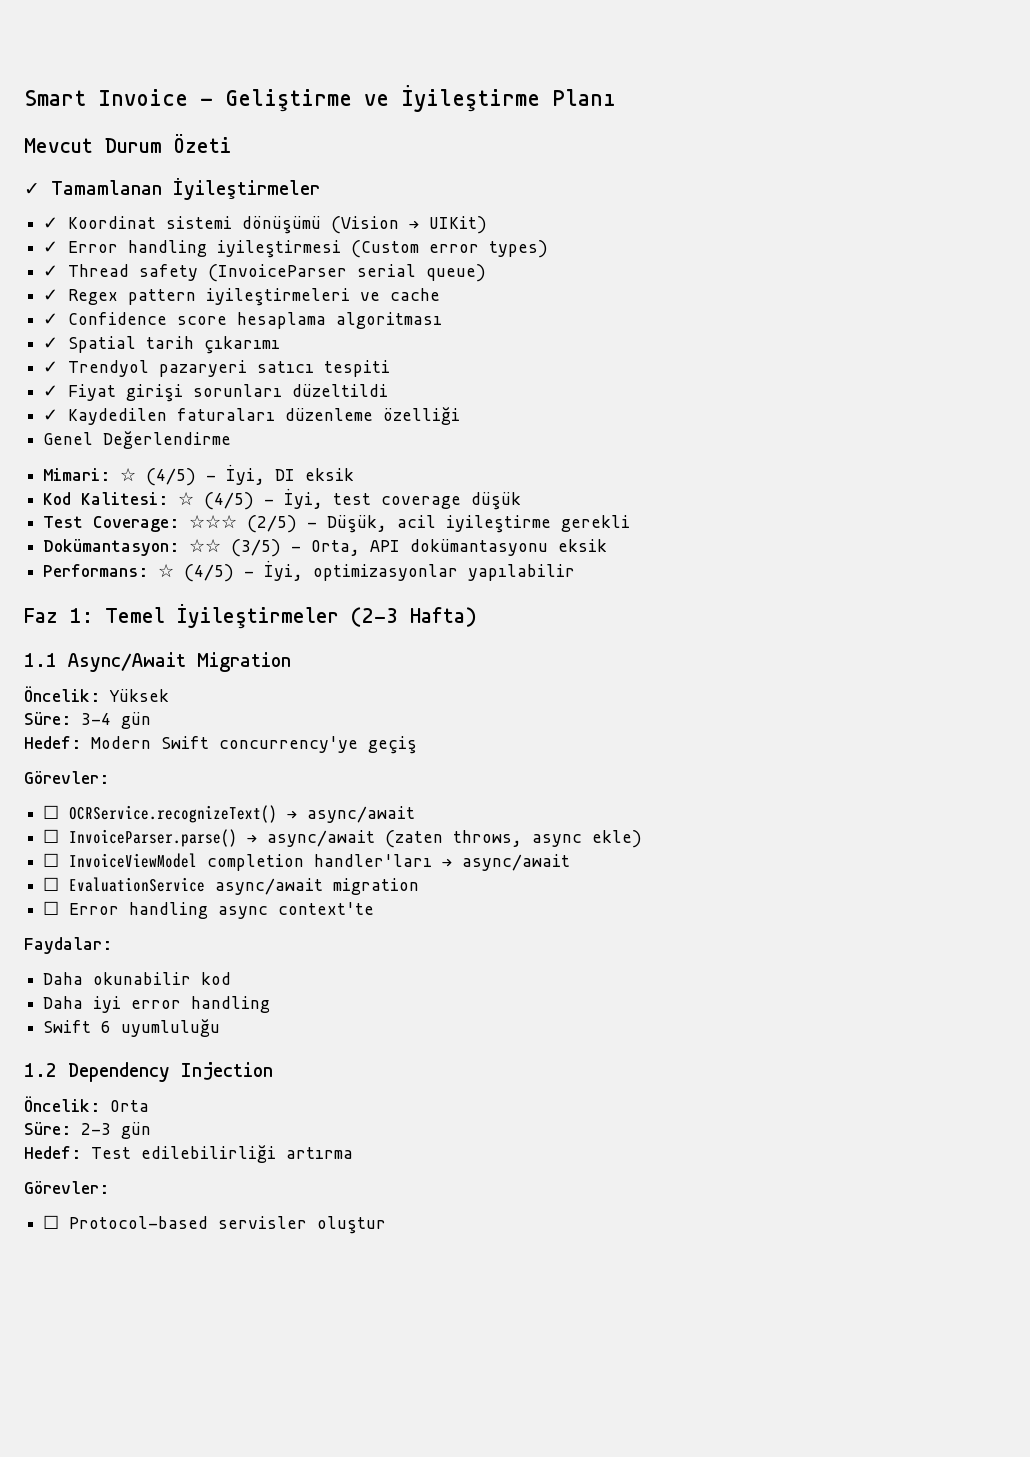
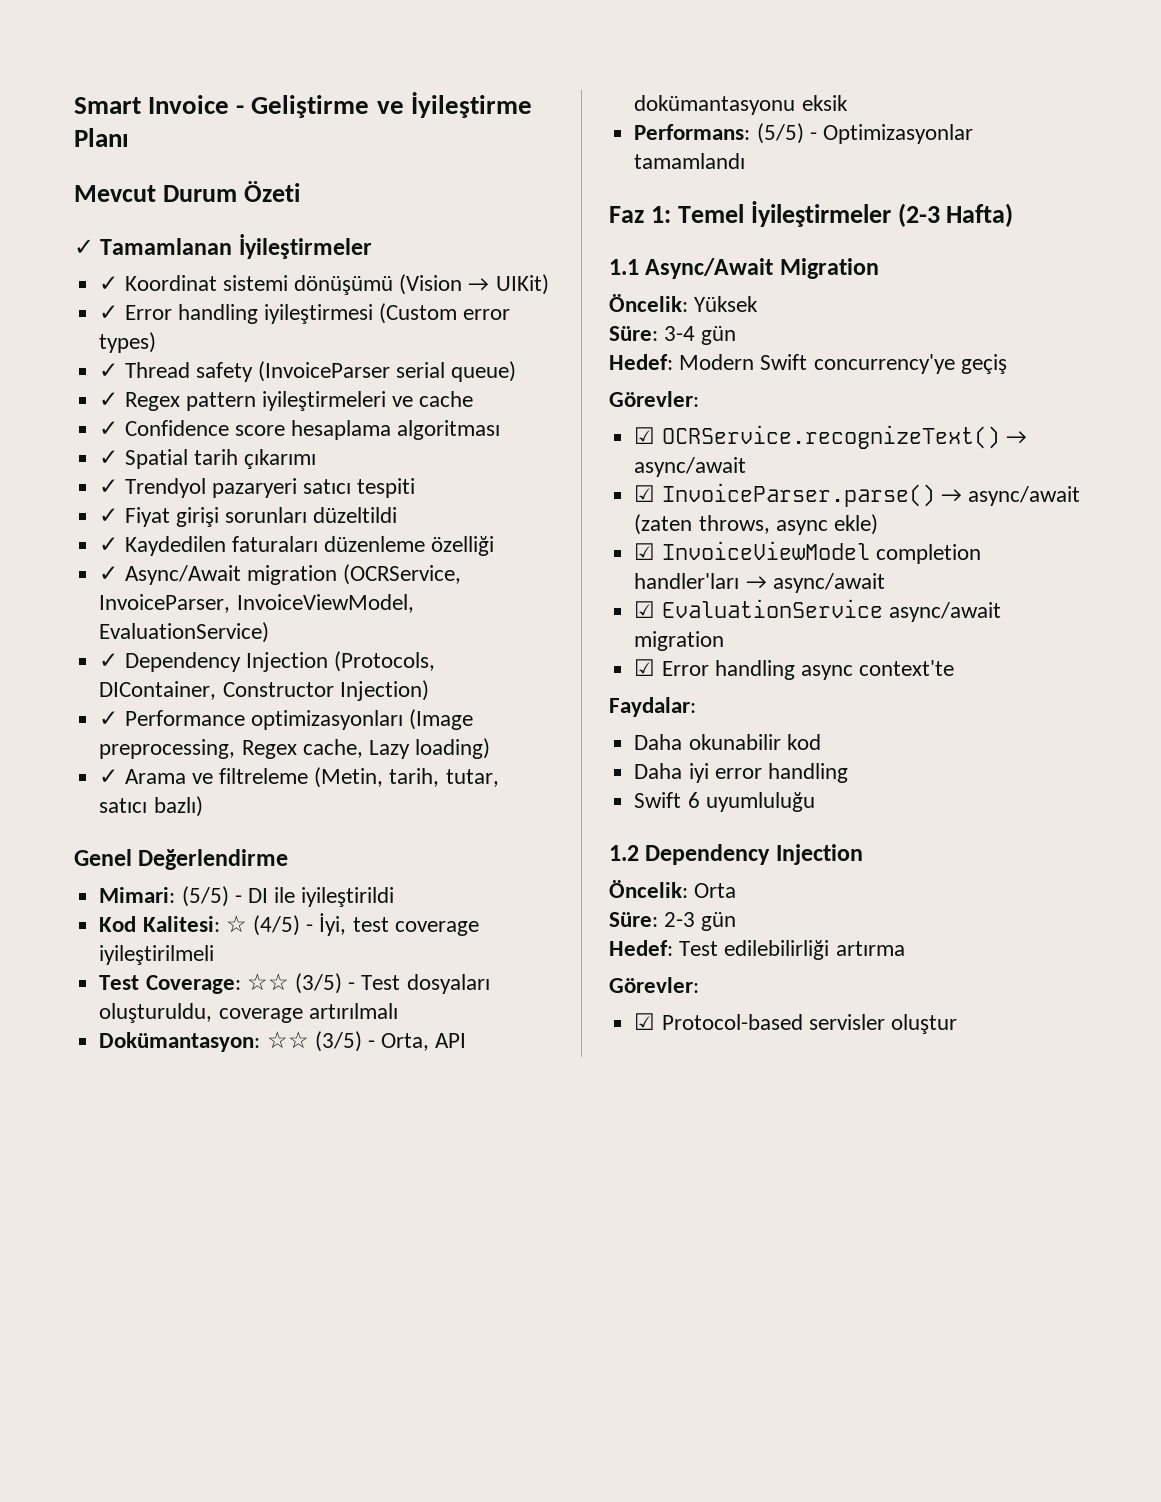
+ ✓ Async/Await migration (OCRService, InvoiceParser, InvoiceViewModel, EvaluationService)
+ ✓ Dependency Injection (Protocols, DIContainer, Constructor Injection)
+ ✓ Performance optimizasyonları (Image preprocessing, Regex cache, Lazy loading)
+ ✓ Arama ve filtreleme (Metin, tarih, tutar, satıcı bazlı)
  Genel Değerlendirme
- Mimari: ☆ (4/5) - İyi, DI eksik
+ Mimari: (5/5) - DI ile iyileştirildi
- Kod Kalitesi: ☆ (4/5) - İyi, test coverage düşük
+ Kod Kalitesi: ☆ (4/5) - İyi, test coverage iyileştirilmeli
- Test Coverage: ☆☆☆ (2/5) - Düşük, acil iyileştirme gerekli
+ Test Coverage: ☆☆ (3/5) - Test dosyaları oluşturuldu, coverage artırılmalı
- Performans: ☆ (4/5) - İyi, optimizasyonlar yapılabilir
+ Performans: (5/5) - Optimizasyonlar tamamlandı
- ☐ OCRService.recognizeText() → async/await
+ ☑ OCRService.recognizeText() → async/await
- ☐ InvoiceParser.parse() → async/await (zaten throws, async ekle)
+ ☑ InvoiceParser.parse() → async/await (zaten throws, async ekle)
- ☐ InvoiceViewModel completion handler'ları → async/await
+ ☑ InvoiceViewModel completion handler'ları → async/await
- ☐ EvaluationService async/await migration
+ ☑ EvaluationService async/await migration
- ☐ Error handling async context'te
+ ☑ Error handling async context'te
- ☐ Protocol-based servisler oluştur
+ ☑ Protocol-based servisler oluştur

